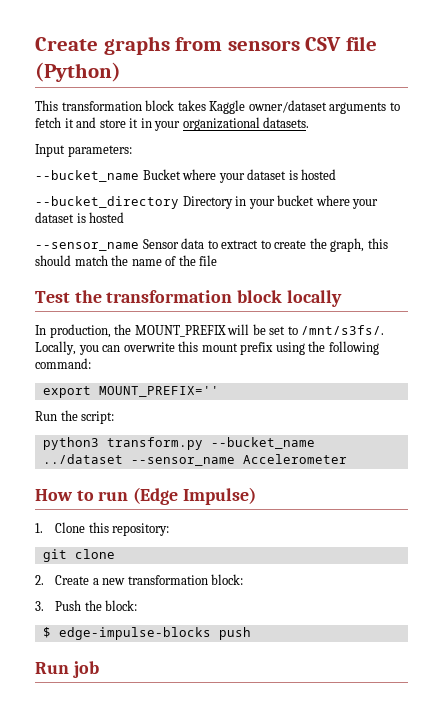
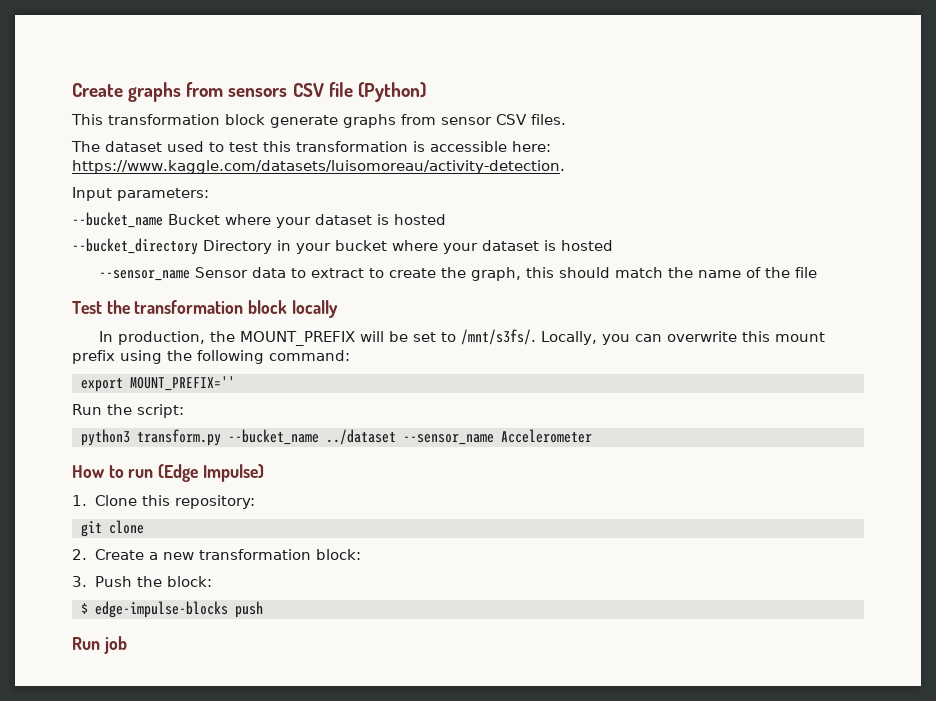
- This transformation block takes Kaggle owner/dataset arguments to fetch it and store it in your organizational datasets.
+ This transformation block generate graphs from sensor CSV files.
+ The dataset used to test this transformation is accessible here: https://www.kaggle.com/datasets/luisomoreau/activity-detection.

